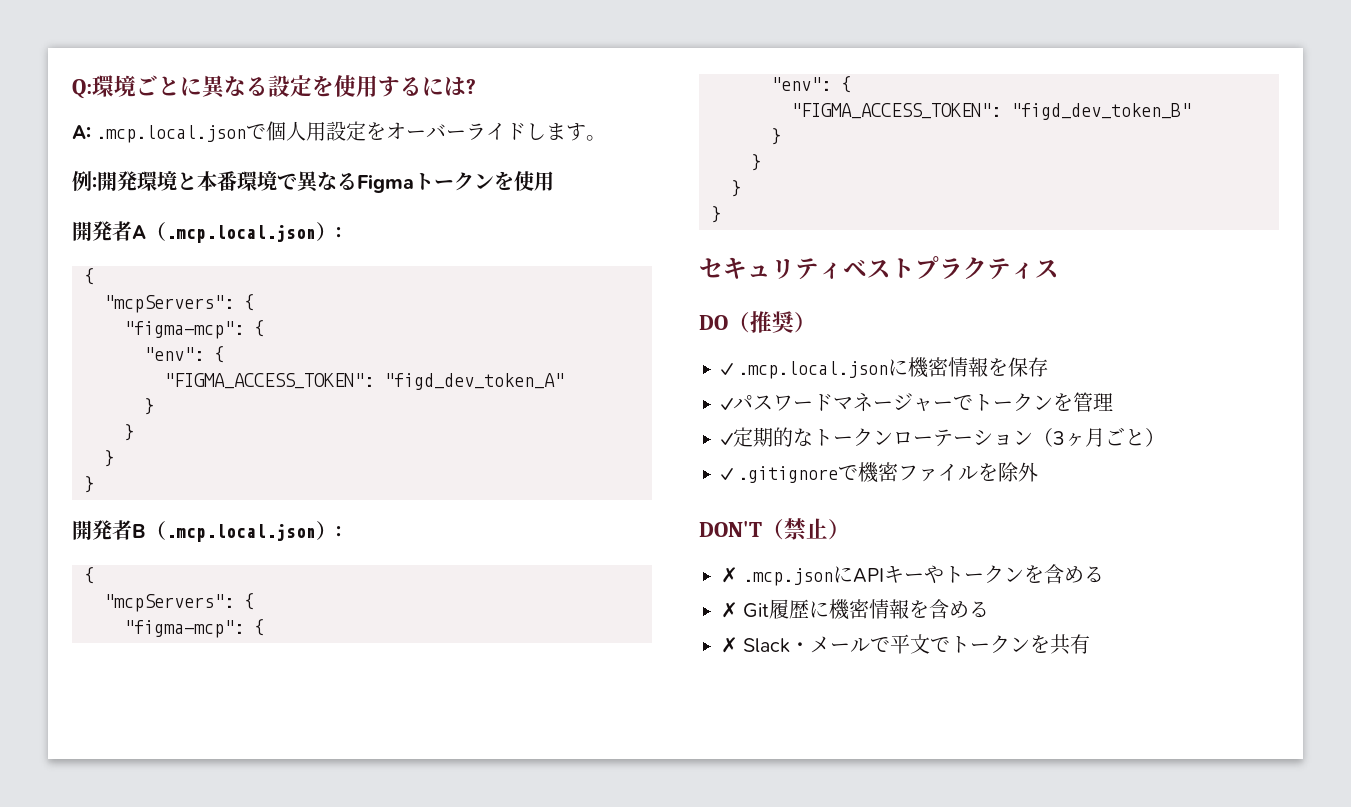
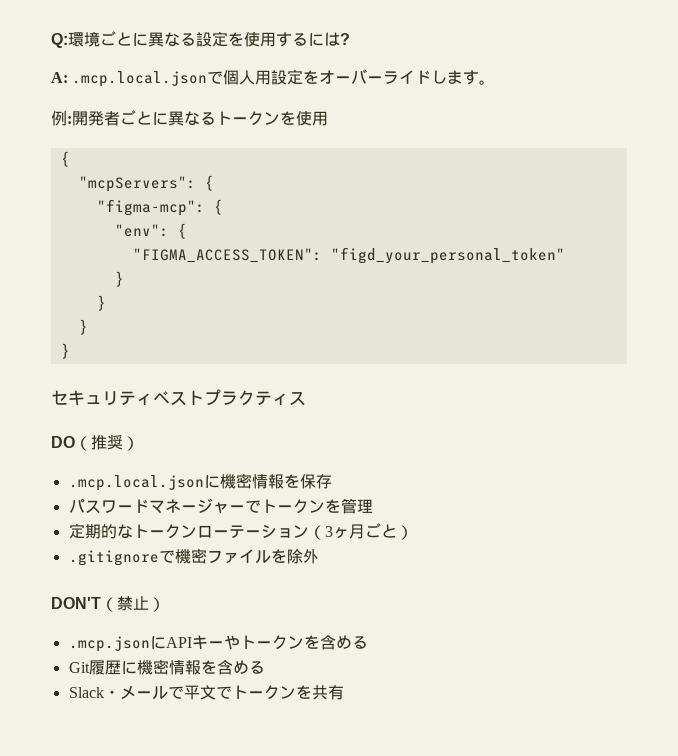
- 例:開発環境と本番環境で異なるFigmaトークンを使用
- 開発者A（.mcp.local.json）:
+ 例:開発者ごとに異なるトークンを使用
  {
  "mcpServers": {
  "figma-mcp": {
  "env": {
- "FIGMA_ACCESS_TOKEN": "figd_dev_token_A"
- }
- }
- }
- }
- 開発者B（.mcp.local.json）:
- {
- "mcpServers": {
- "figma-mcp": {
- "env": {
- "FIGMA_ACCESS_TOKEN": "figd_dev_token_B"
+ "FIGMA_ACCESS_TOKEN": "figd_your_personal_token"
- ✓ .mcp.local.jsonに機密情報を保存
+ .mcp.local.jsonに機密情報を保存
- ✓パスワードマネージャーでトークンを管理
+ パスワードマネージャーでトークンを管理
- ✓定期的なトークンローテーション（3ヶ月ごと）
+ 定期的なトークンローテーション（3ヶ月ごと）
- ✓ .gitignoreで機密ファイルを除外
+ .gitignoreで機密ファイルを除外
- ✗ .mcp.jsonにAPIキーやトークンを含める
+ .mcp.jsonにAPIキーやトークンを含める
- ✗ Git履歴に機密情報を含める
+ Git履歴に機密情報を含める
- ✗ Slack・メールで平文でトークンを共有
+ Slack・メールで平文でトークンを共有

